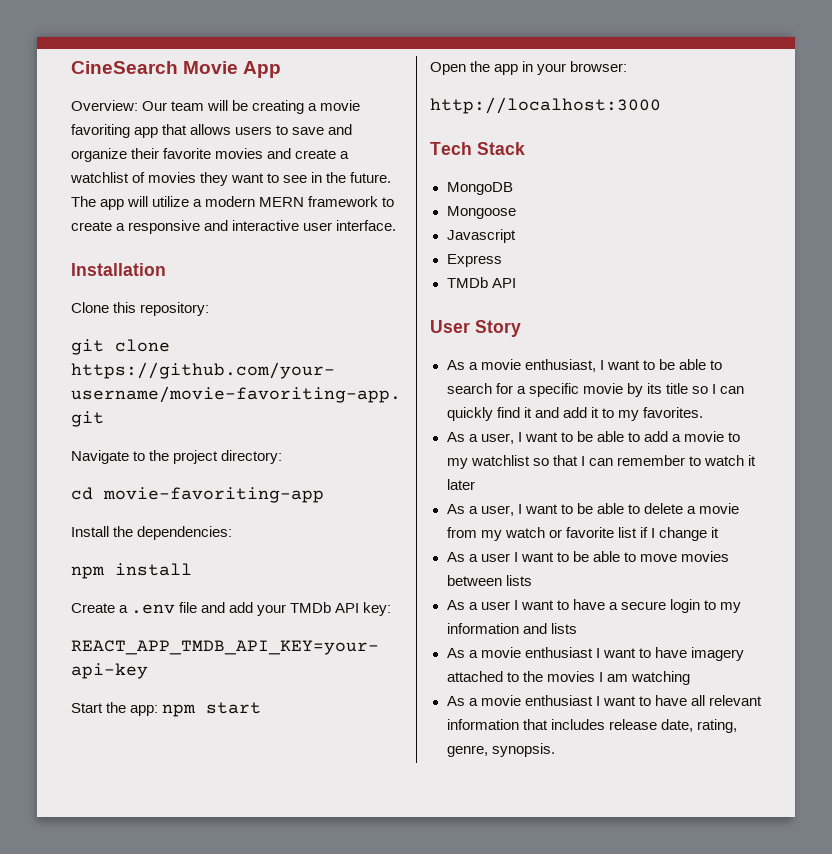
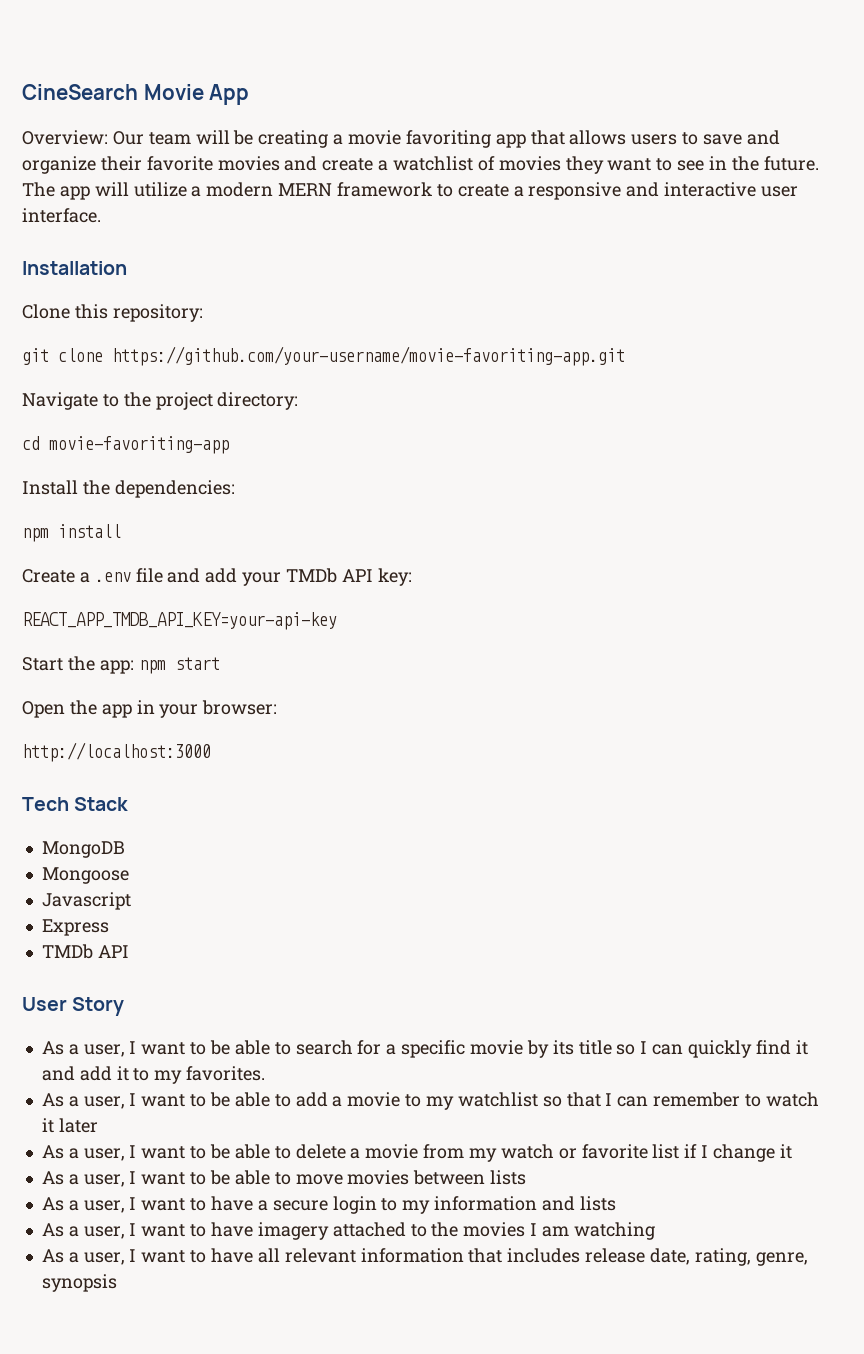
- As a movie enthusiast, I want to be able to search for a specific movie by its title so I can quickly find it and add it to my favorites.
+ As a user, I want to be able to search for a specific movie by its title so I can quickly find it and add it to my favorites.
- As a user I want to be able to move movies between lists
+ As a user, I want to be able to move movies between lists
- As a user I want to have a secure login to my information and lists
+ As a user, I want to have a secure login to my information and lists
- As a movie enthusiast I want to have imagery attached to the movies I am watching
+ As a user, I want to have imagery attached to the movies I am watching
- As a movie enthusiast I want to have all relevant information that includes release date, rating, genre, synopsis.
+ As a user, I want to have all relevant information that includes release date, rating, genre, synopsis

